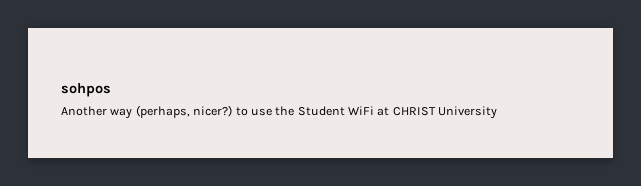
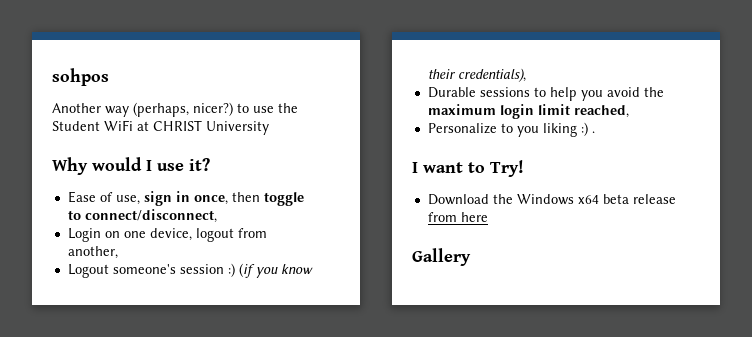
+ Why would I use it?
+ Ease of use, sign in once, then toggle to connect/disconnect,
+ Login on one device, logout from another,
+ Logout someone's session :) (if you know their credentials),
+ Durable sessions to help you avoid the maximum login limit reached,
+ Personalize to you liking :) .
+ I want to Try!
+ Download the Windows x64 beta release from here
+ Gallery

